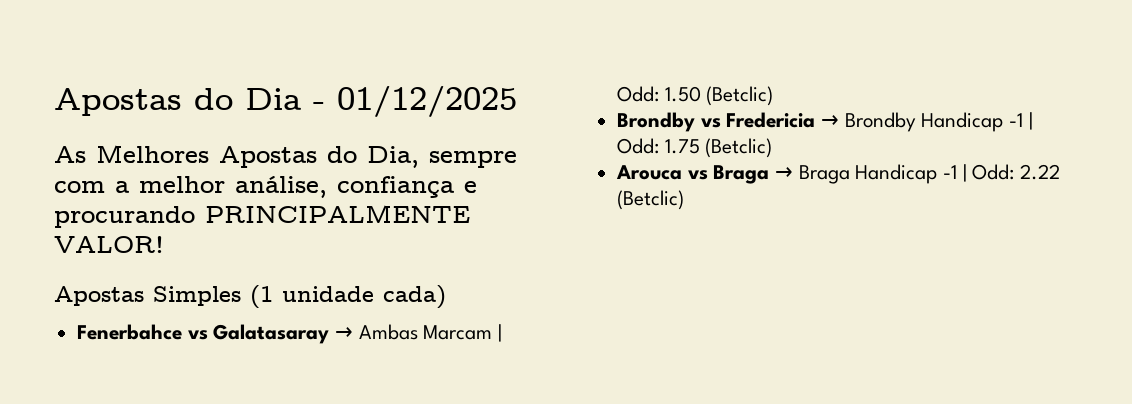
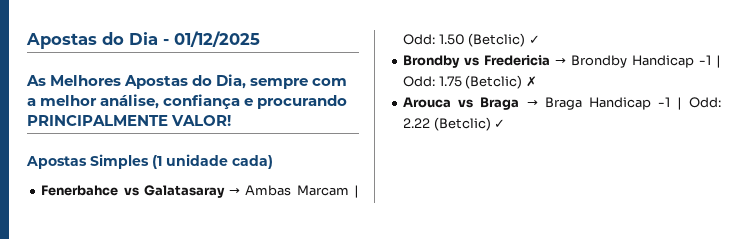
- Fenerbahce vs Galatasaray → Ambas Marcam | Odd: 1.50 (Betclic)
+ Fenerbahce vs Galatasaray → Ambas Marcam | Odd: 1.50 (Betclic) ✓
- Brondby vs Fredericia → Brondby Handicap -1 | Odd: 1.75 (Betclic)
+ Brondby vs Fredericia → Brondby Handicap -1 | Odd: 1.75 (Betclic) ✗
- Arouca vs Braga → Braga Handicap -1 | Odd: 2.22 (Betclic)
+ Arouca vs Braga → Braga Handicap -1 | Odd: 2.22 (Betclic) ✓

